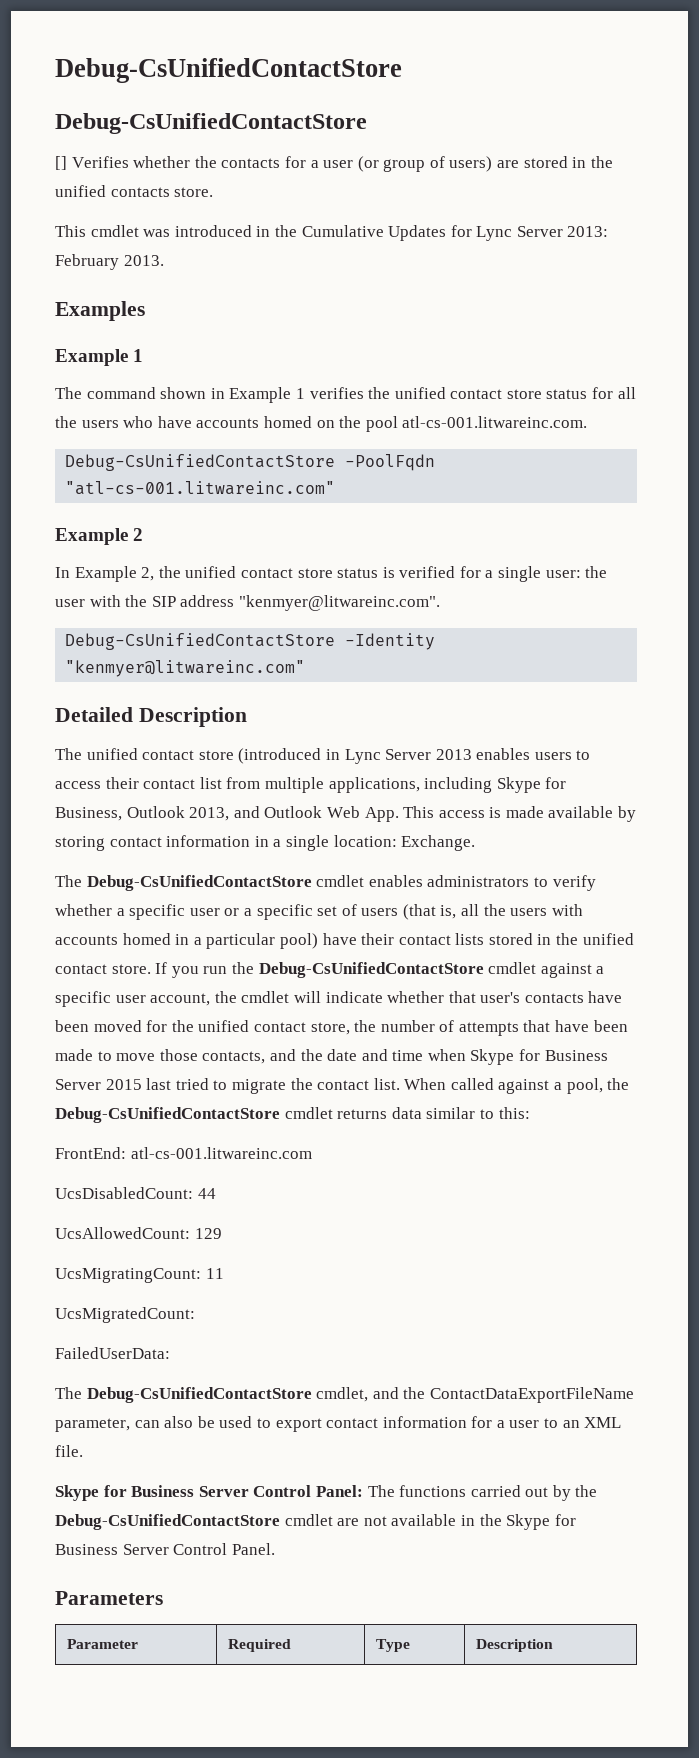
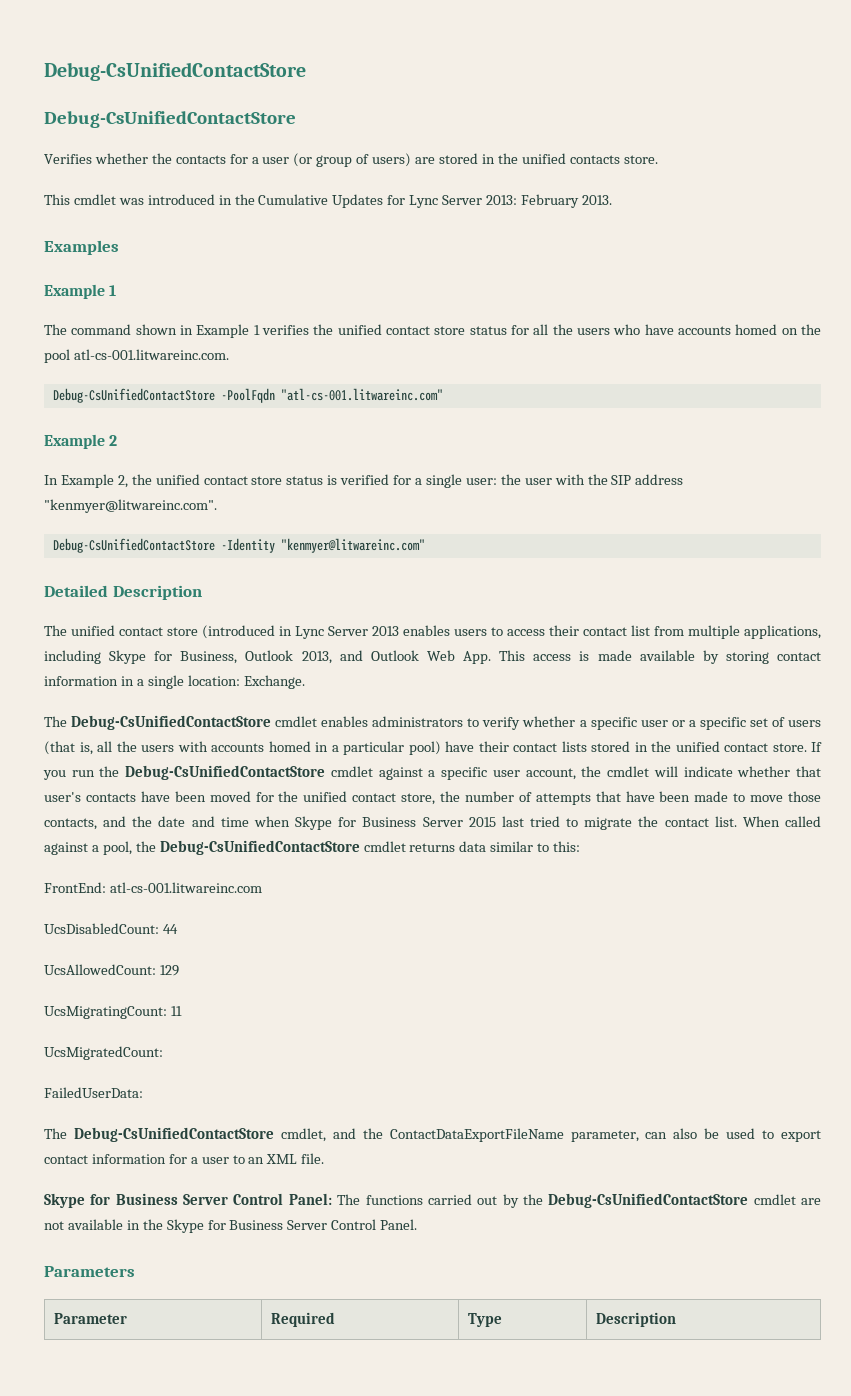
- [] Verifies whether the contacts for a user (or group of users) are stored in the unified contacts store.
+ Verifies whether the contacts for a user (or group of users) are stored in the unified contacts store.

